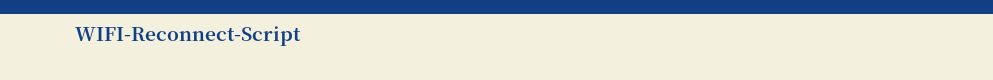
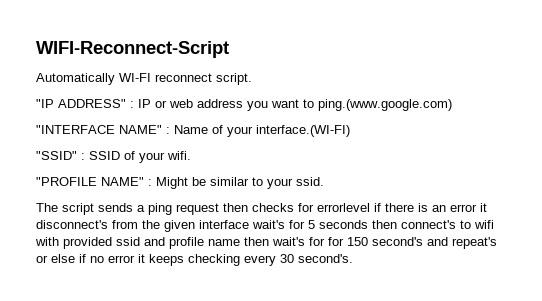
+ Automatically WI-FI reconnect script.
+ "IP ADDRESS" : IP or web address you want to ping.(www.google.com)
+ "INTERFACE NAME" : Name of your interface.(WI-FI)
+ "SSID" : SSID of your wifi.
+ "PROFILE NAME" : Might be similar to your ssid.
+ The script sends a ping request then checks for errorlevel if there is an error it disconnect's from the given interface wait's for 5 seconds then connect's to wifi with provided ssid and profile name then wait's for for 150 second's and repeat's or else if no error it keeps checking every 30 second's.

